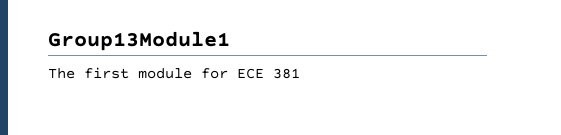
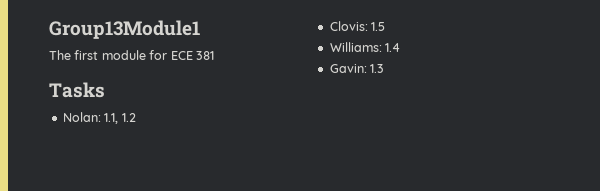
+ Tasks
+ Nolan: 1.1, 1.2
+ Clovis: 1.5
+ Williams: 1.4
+ Gavin: 1.3

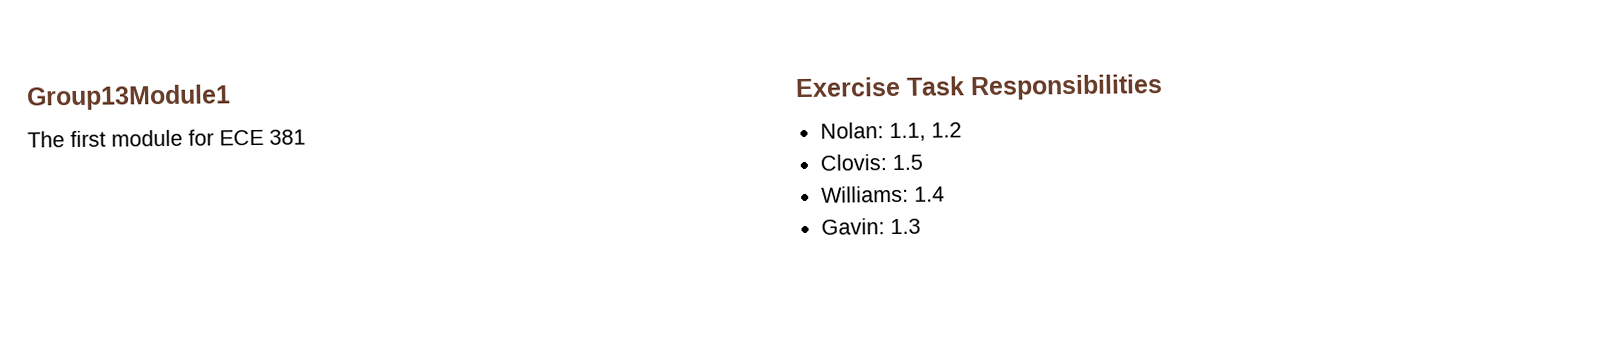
- Tasks
+ Exercise Task Responsibilities

